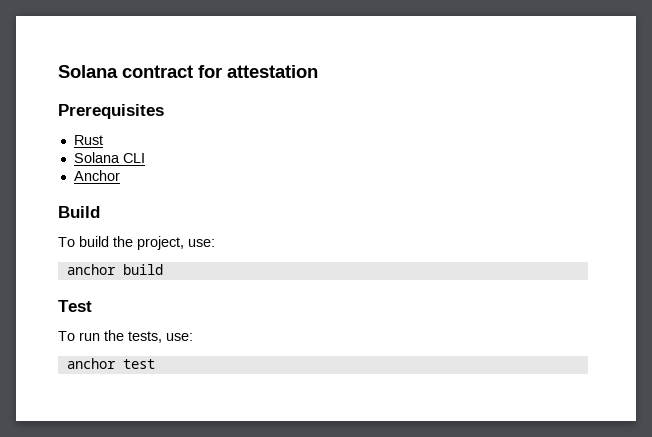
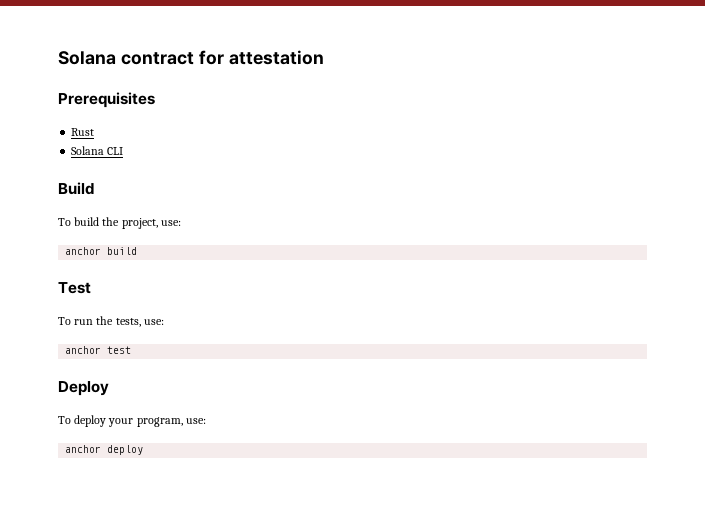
- Anchor
+ Deploy
+ To deploy your program, use:
+ anchor deploy

